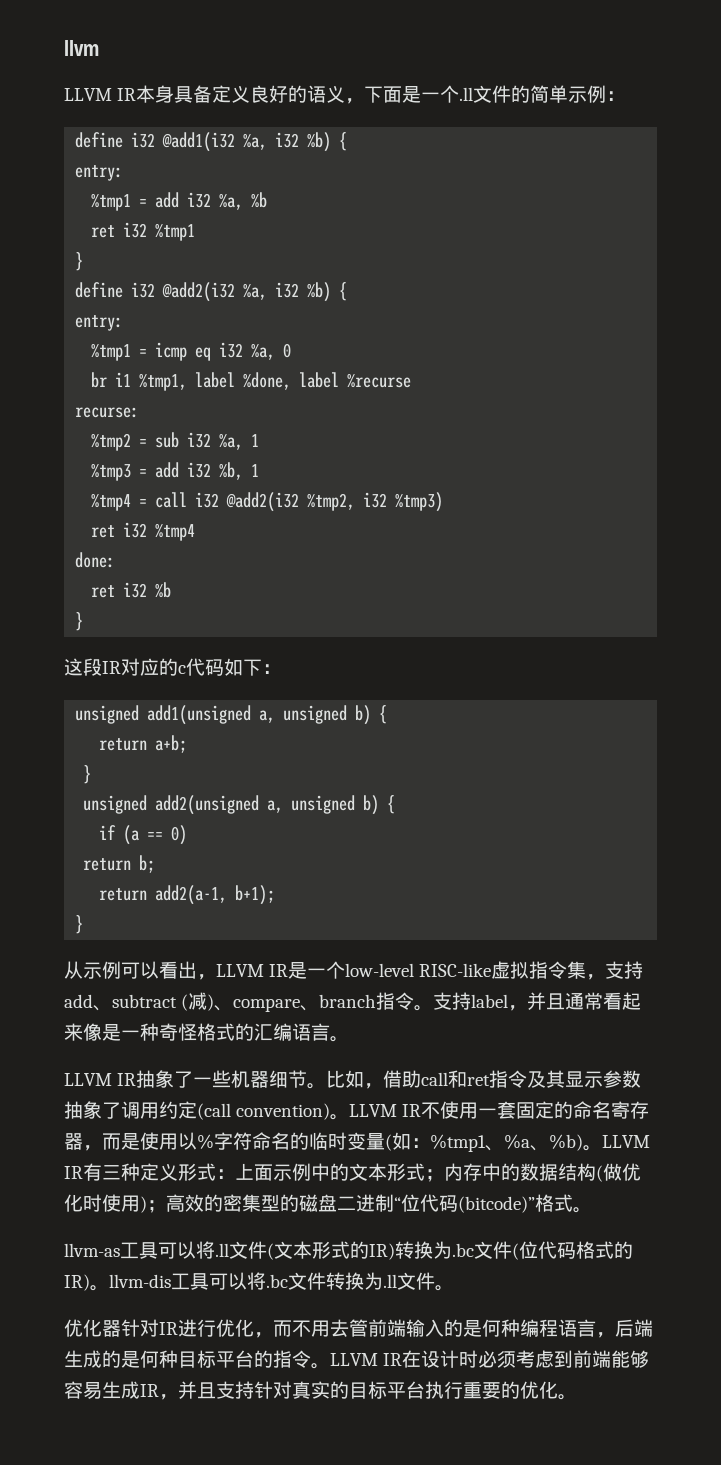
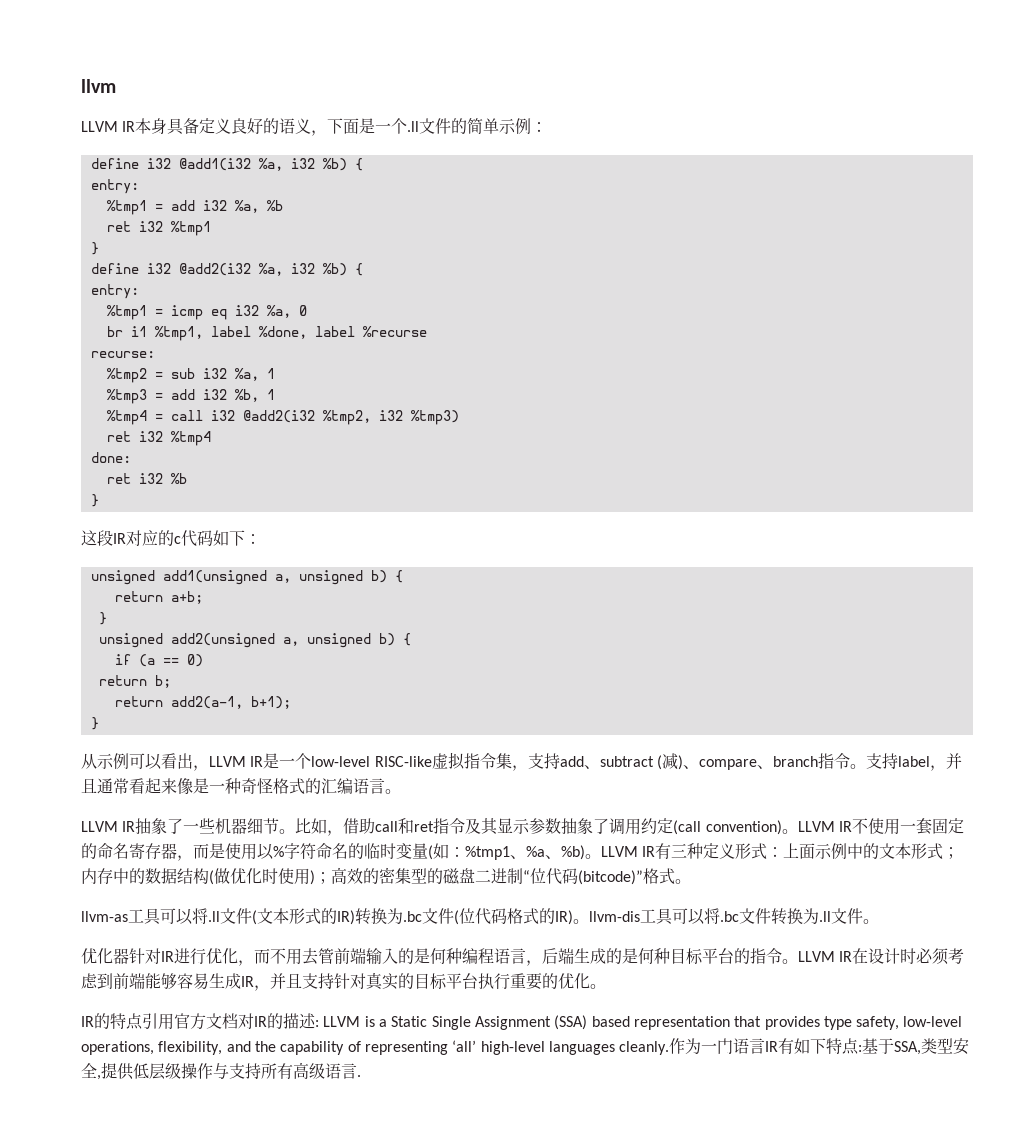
+ IR的特点引用官方文档对IR的描述: LLVM is a Static Single Assignment (SSA) based representation that provides type safety, low-level operations, flexibility, and the capability of representing ‘all’ high-level languages cleanly.作为一门语言IR有如下特点:基于SSA,类型安全,提供低层级操作与支持所有高级语言.

